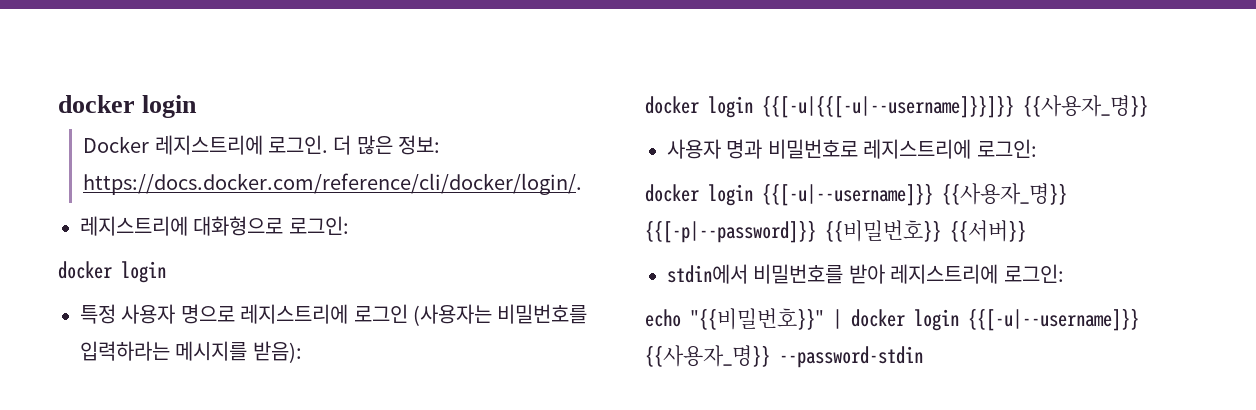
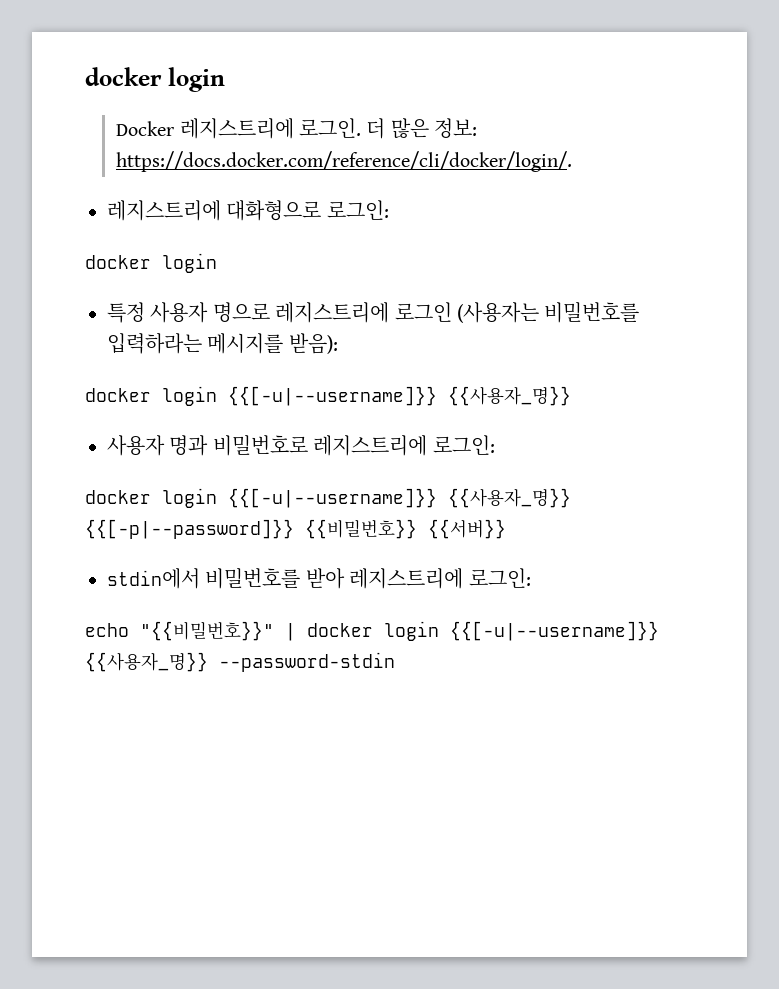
  특정 사용자 명으로 레지스트리에 로그인 (사용자는 비밀번호를 입력하라는 메시지를 받음):
- docker login {{[-u|{{[-u|--username]}}]}} {{사용자_명}}
+ docker login {{[-u|--username]}} {{사용자_명}}

